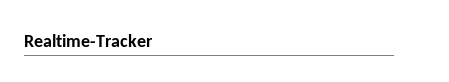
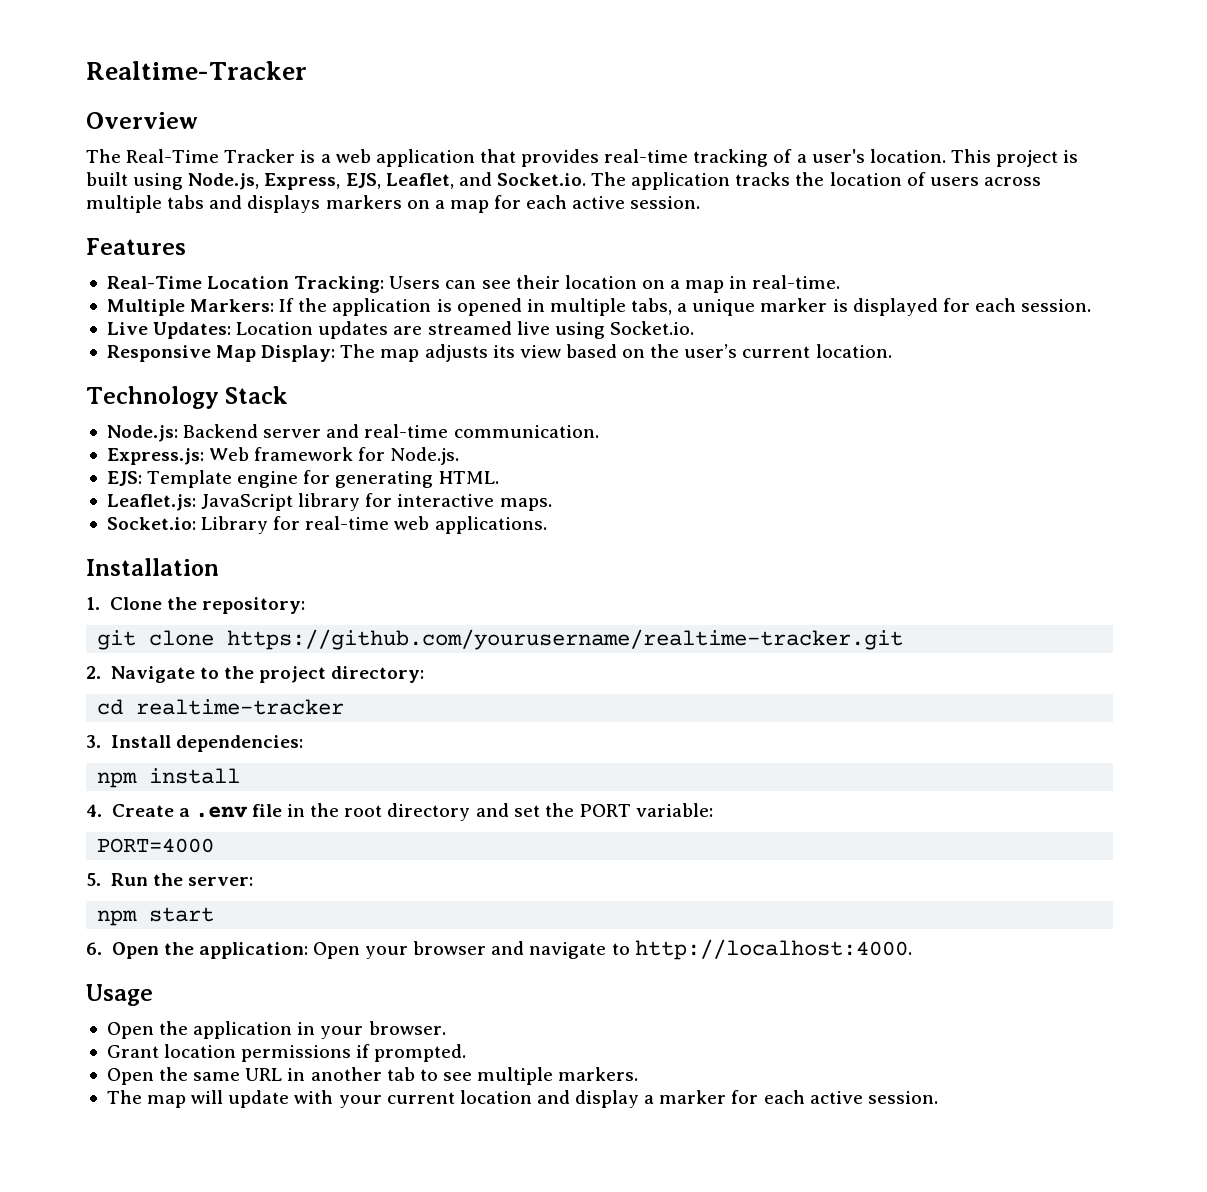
+ Overview
+ The Real-Time Tracker is a web application that provides real-time tracking of a user's location. This project is built using Node.js, Express, EJS, Leaflet, and Socket.io. The application tracks the location of users across multiple tabs and displays markers on a map for each active session.
+ Features
+ Real-Time Location Tracking: Users can see their location on a map in real-time.
+ Multiple Markers: If the application is opened in multiple tabs, a unique marker is displayed for each session.
+ Live Updates: Location updates are streamed live using Socket.io.
+ Responsive Map Display: The map adjusts its view based on the user’s current location.
+ Technology Stack
+ Node.js: Backend server and real-time communication.
+ Express.js: Web framework for Node.js.
+ EJS: Template engine for generating HTML.
+ Leaflet.js: JavaScript library for interactive maps.
+ Socket.io: Library for real-time web applications.
+ Installation
+ 1. Clone the repository:
+ git clone https://github.com/yourusername/realtime-tracker.git
+ 2. Navigate to the project directory:
+ cd realtime-tracker
+ 3. Install dependencies:
+ npm install
+ 4. Create a .env file in the root directory and set the PORT variable:
+ PORT=4000
+ 5. Run the server:
+ npm start
+ 6. Open the application: Open your browser and navigate to http://localhost:4000.
+ Usage
+ Open the application in your browser.
+ Grant location permissions if prompted.
+ Open the same URL in another tab to see multiple markers.
+ The map will update with your current location and display a marker for each active session.

